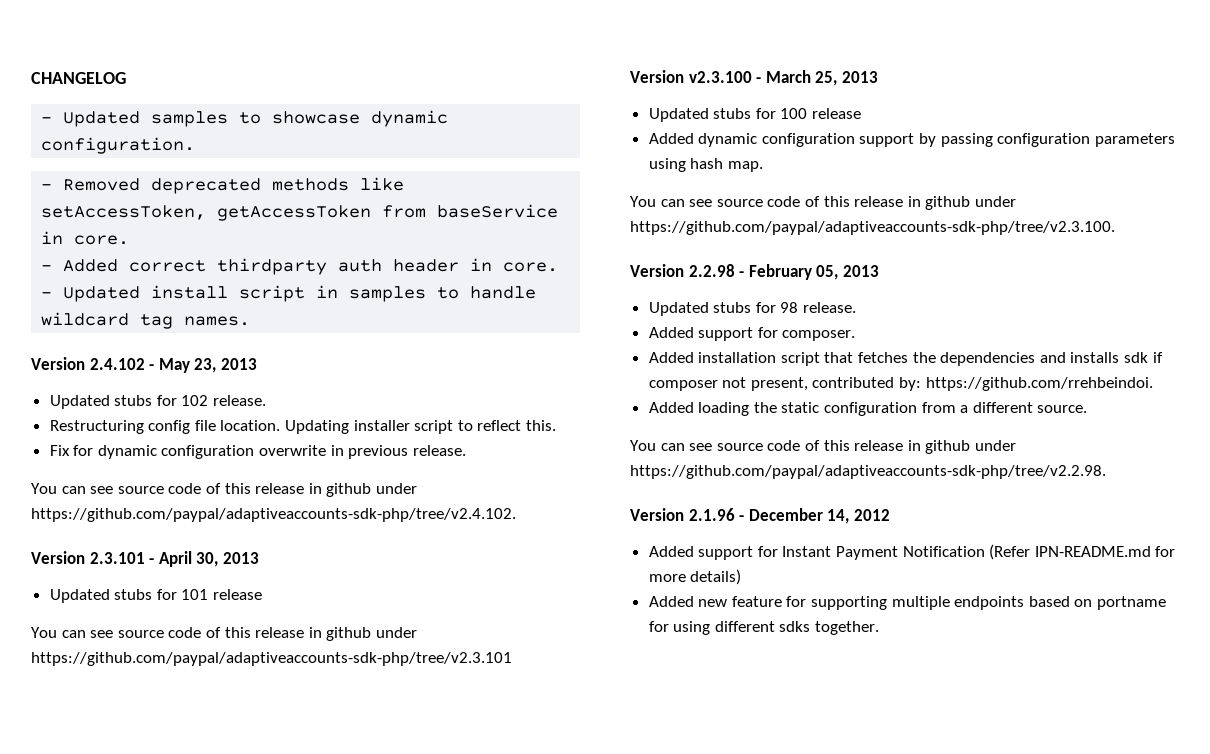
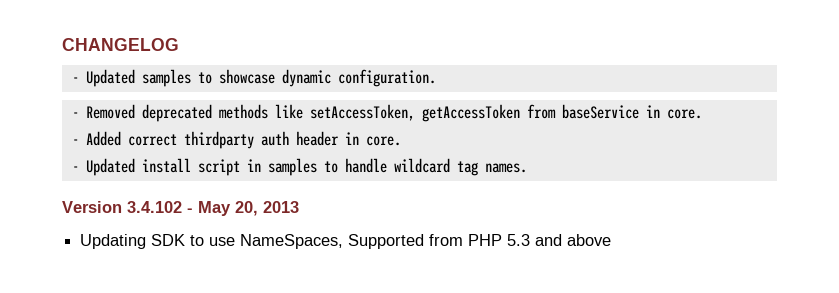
- Version 2.4.102 - May 23, 2013
- Updated stubs for 102 release.
- Restructuring config file location. Updating installer script to reflect this.
- Fix for dynamic configuration overwrite in previous release.
- You can see source code of this release in github under https://github.com/paypal/adaptiveaccounts-sdk-php/tree/v2.4.102.
- Version 2.3.101 - April 30, 2013
- Updated stubs for 101 release
- You can see source code of this release in github under https://github.com/paypal/adaptiveaccounts-sdk-php/tree/v2.3.101
- Version v2.3.100 - March 25, 2013
- Updated stubs for 100 release
- Added dynamic configuration support by passing configuration parameters using hash map.
- You can see source code of this release in github under https://github.com/paypal/adaptiveaccounts-sdk-php/tree/v2.3.100.
- Version 2.2.98 - February 05, 2013
- Updated stubs for 98 release.
- Added support for composer.
- Added installation script that fetches the dependencies and installs sdk if composer not present, contributed by: https://github.com/rrehbeindoi.
- Added loading the static configuration from a different source.
- You can see source code of this release in github under https://github.com/paypal/adaptiveaccounts-sdk-php/tree/v2.2.98.
- Version 2.1.96 - December 14, 2012
- Added support for Instant Payment Notification (Refer IPN-README.md for more details)
- Added new feature for supporting multiple endpoints based on portname for using different sdks together.
+ Version 3.4.102 - May 20, 2013
+ Updating SDK to use NameSpaces, Supported from PHP 5.3 and above

